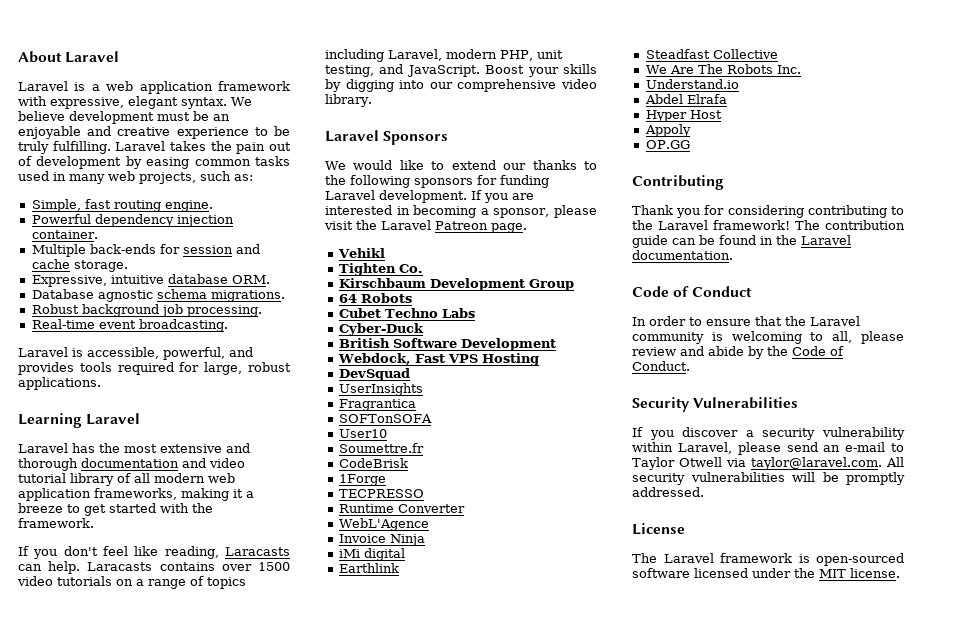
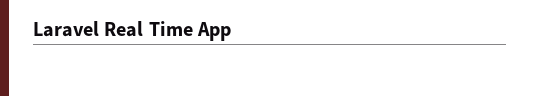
- About Laravel
- Laravel is a web application framework with expressive, elegant syntax. We believe development must be an enjoyable and creative experience to be truly fulfilling. Laravel takes the pain out of development by easing common tasks used in many web projects, such as:
- Simple, fast routing engine.
- Powerful dependency injection container.
- Multiple back-ends for session and cache storage.
- Expressive, intuitive database ORM.
- Database agnostic schema migrations.
- Robust background job processing.
- Real-time event broadcasting.
- Laravel is accessible, powerful, and provides tools required for large, robust applications.
- Learning Laravel
- Laravel has the most extensive and thorough documentation and video tutorial library of all modern web application frameworks, making it a breeze to get started with the framework.
- If you don't feel like reading, Laracasts can help. Laracasts contains over 1500 video tutorials on a range of topics including Laravel, modern PHP, unit testing, and JavaScript. Boost your skills by digging into our comprehensive video library.
- Laravel Sponsors
- We would like to extend our thanks to the following sponsors for funding Laravel development. If you are interested in becoming a sponsor, please visit the Laravel Patreon page.
- Vehikl
- Tighten Co.
- Kirschbaum Development Group
- 64 Robots
- Cubet Techno Labs
- Cyber-Duck
- British Software Development
- Webdock, Fast VPS Hosting
- DevSquad
- UserInsights
- Fragrantica
- SOFTonSOFA
- User10
- Soumettre.fr
- CodeBrisk
- 1Forge
- TECPRESSO
- Runtime Converter
- WebL'Agence
- Invoice Ninja
- iMi digital
- Earthlink
- Steadfast Collective
- We Are The Robots Inc.
- Understand.io
- Abdel Elrafa
- Hyper Host
- Appoly
- OP.GG
- Contributing
- Thank you for considering contributing to the Laravel framework! The contribution guide can be found in the Laravel documentation.
- Code of Conduct
- In order to ensure that the Laravel community is welcoming to all, please review and abide by the Code of Conduct.
- Security Vulnerabilities
- If you discover a security vulnerability within Laravel, please send an e-mail to Taylor Otwell via taylor@laravel.com. All security vulnerabilities will be promptly addressed.
- License
- The Laravel framework is open-sourced software licensed under the MIT license.
+ Laravel Real Time App

